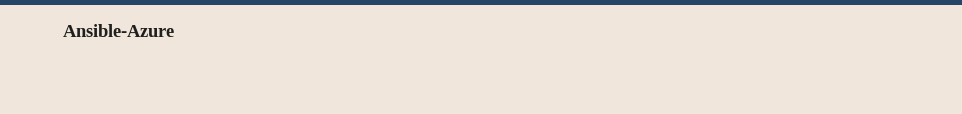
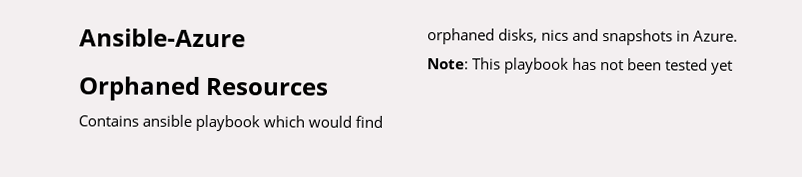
+ Orphaned Resources
+ Contains ansible playbook which would find orphaned disks, nics and snapshots in Azure.
+ Note: This playbook has not been tested yet

